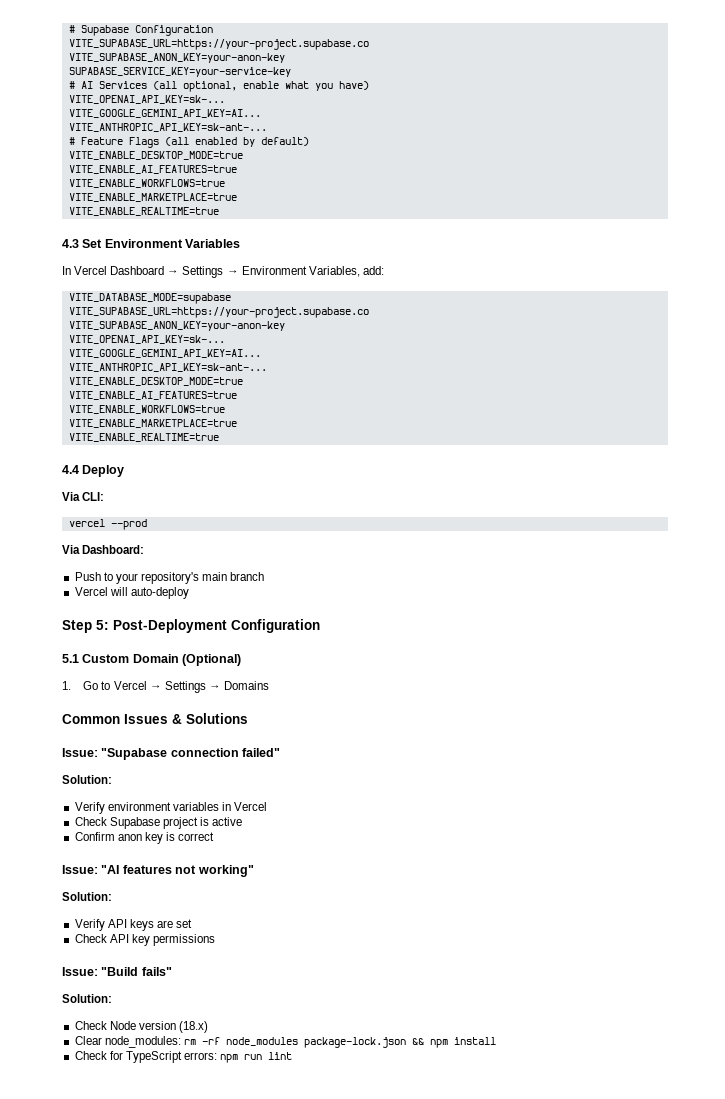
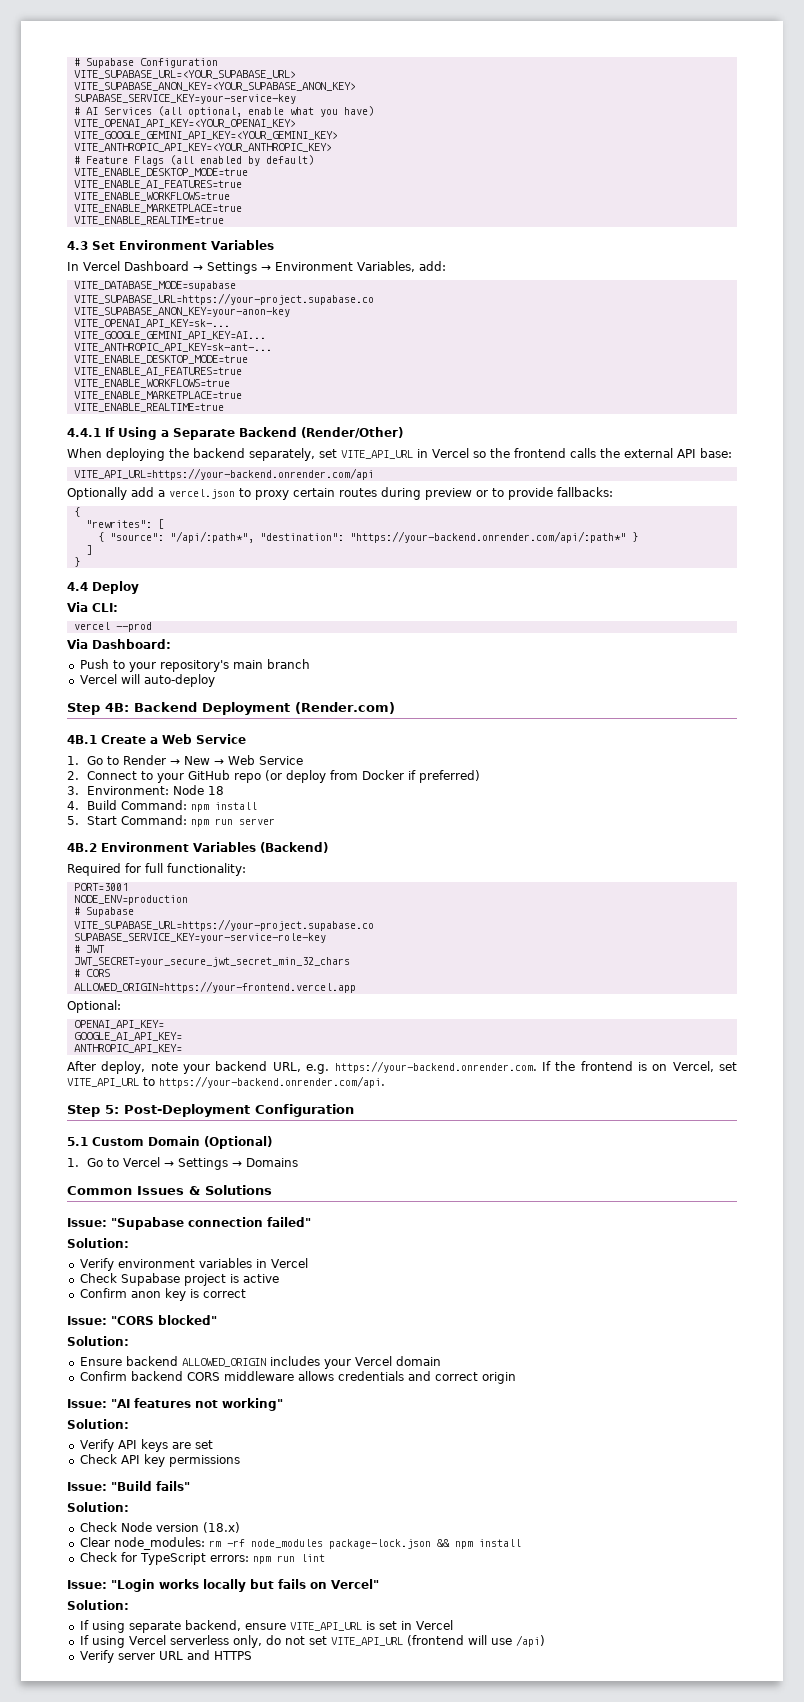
  # Supabase Configuration
- VITE_SUPABASE_URL=https://your-project.supabase.co
- VITE_SUPABASE_ANON_KEY=your-anon-key
+ VITE_SUPABASE_URL=<YOUR_SUPABASE_URL>
+ VITE_SUPABASE_ANON_KEY=<YOUR_SUPABASE_ANON_KEY>
  # AI Services (all optional, enable what you have)
- VITE_OPENAI_API_KEY=sk-...
- VITE_GOOGLE_GEMINI_API_KEY=AI...
- VITE_ANTHROPIC_API_KEY=sk-ant-...
+ VITE_OPENAI_API_KEY=<YOUR_OPENAI_KEY>
+ VITE_GOOGLE_GEMINI_API_KEY=<YOUR_GEMINI_KEY>
+ VITE_ANTHROPIC_API_KEY=<YOUR_ANTHROPIC_KEY>
+ 4.4.1 If Using a Separate Backend (Render/Other)
+ When deploying the backend separately, set VITE_API_URL in Vercel so the frontend calls the external API base:
+ VITE_API_URL=https://your-backend.onrender.com/api
+ Optionally add a vercel.json to proxy certain routes during preview or to provide fallbacks:
+ {
+ "rewrites": [
+ { "source": "/api/:path*", "destination": "https://your-backend.onrender.com/api/:path*" }
+ ]
+ }
+ Step 4B: Backend Deployment (Render.com)
+ 4B.1 Create a Web Service
+ 1. Go to Render → New → Web Service
+ 2. Connect to your GitHub repo (or deploy from Docker if preferred)
+ 3. Environment: Node 18
+ 4. Build Command: npm install
+ 5. Start Command: npm run server
+ 4B.2 Environment Variables (Backend)
+ Required for full functionality:
+ PORT=3001
+ NODE_ENV=production
+ # Supabase
+ VITE_SUPABASE_URL=https://your-project.supabase.co
+ SUPABASE_SERVICE_KEY=your-service-role-key
+ # JWT
+ JWT_SECRET=your_secure_jwt_secret_min_32_chars
+ # CORS
+ ALLOWED_ORIGIN=https://your-frontend.vercel.app
+ Optional:
+ OPENAI_API_KEY=
+ GOOGLE_AI_API_KEY=
+ ANTHROPIC_API_KEY=
+ After deploy, note your backend URL, e.g. https://your-backend.onrender.com. If the frontend is on Vercel, set VITE_API_URL to https://your-backend.onrender.com/api.
+ Issue: "CORS blocked"
+ Solution:
+ Ensure backend ALLOWED_ORIGIN includes your Vercel domain
+ Confirm backend CORS middleware allows credentials and correct origin
+ Issue: "Login works locally but fails on Vercel"
+ Solution:
+ If using separate backend, ensure VITE_API_URL is set in Vercel
+ If using Vercel serverless only, do not set VITE_API_URL (frontend will use /api)
+ Verify server URL and HTTPS

